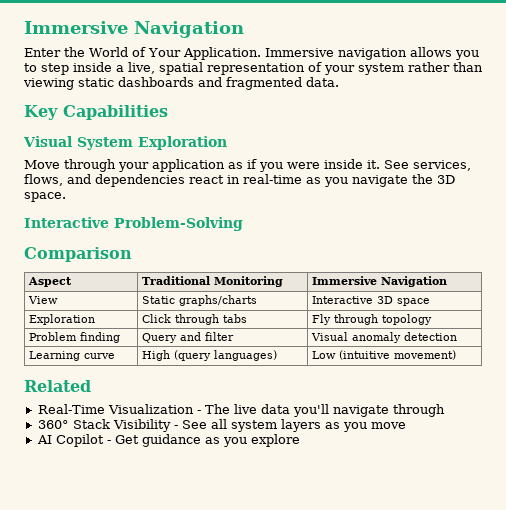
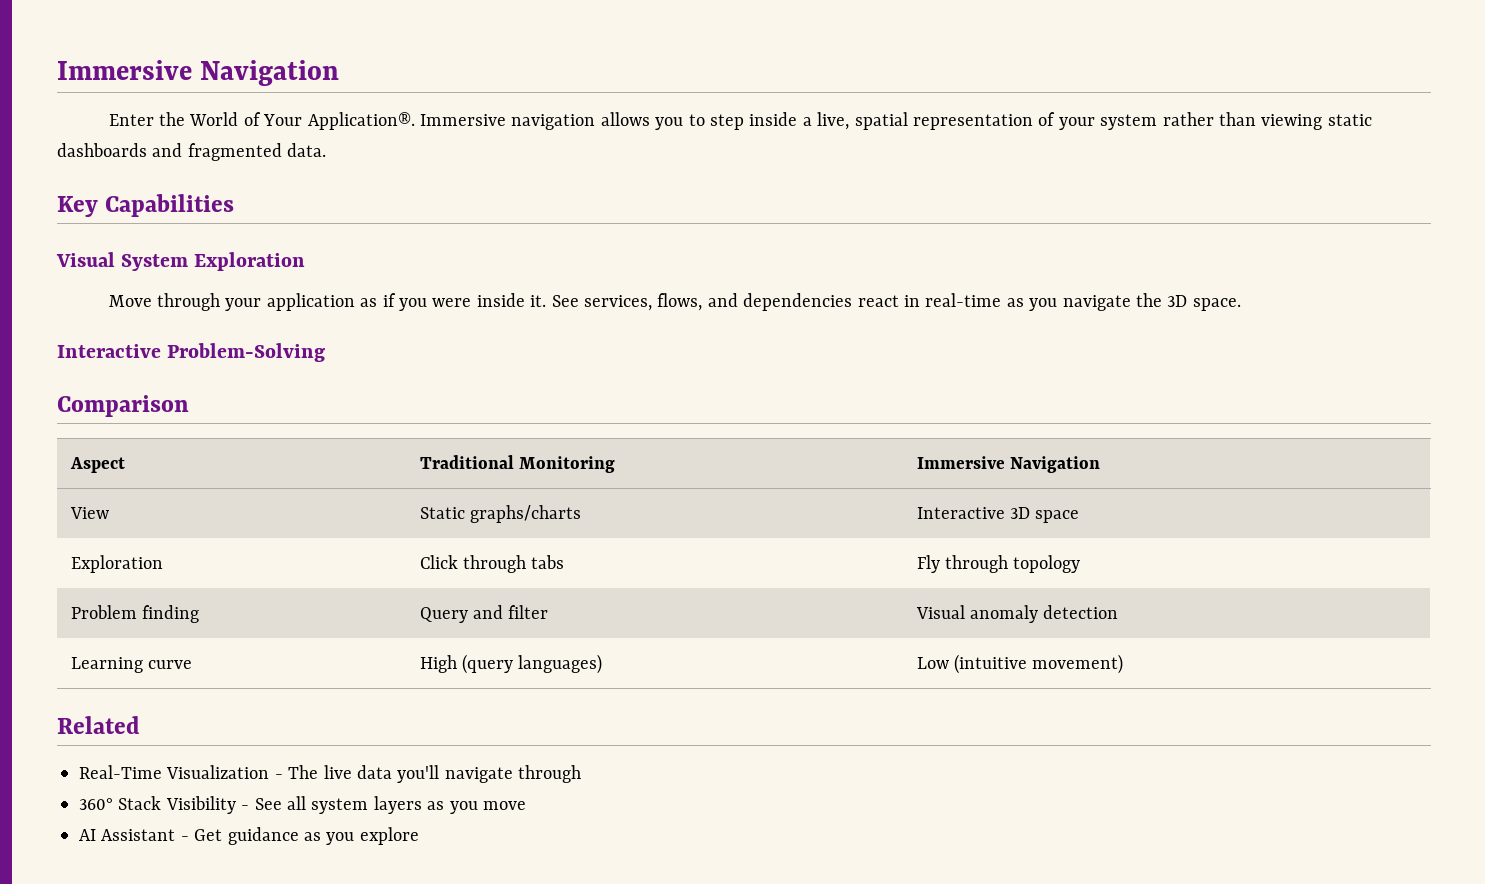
- Enter the World of Your Application.
+ Enter the World of Your Application®.
- AI Copilot - Get guidance as you explore
+ AI Assistant - Get guidance as you explore

